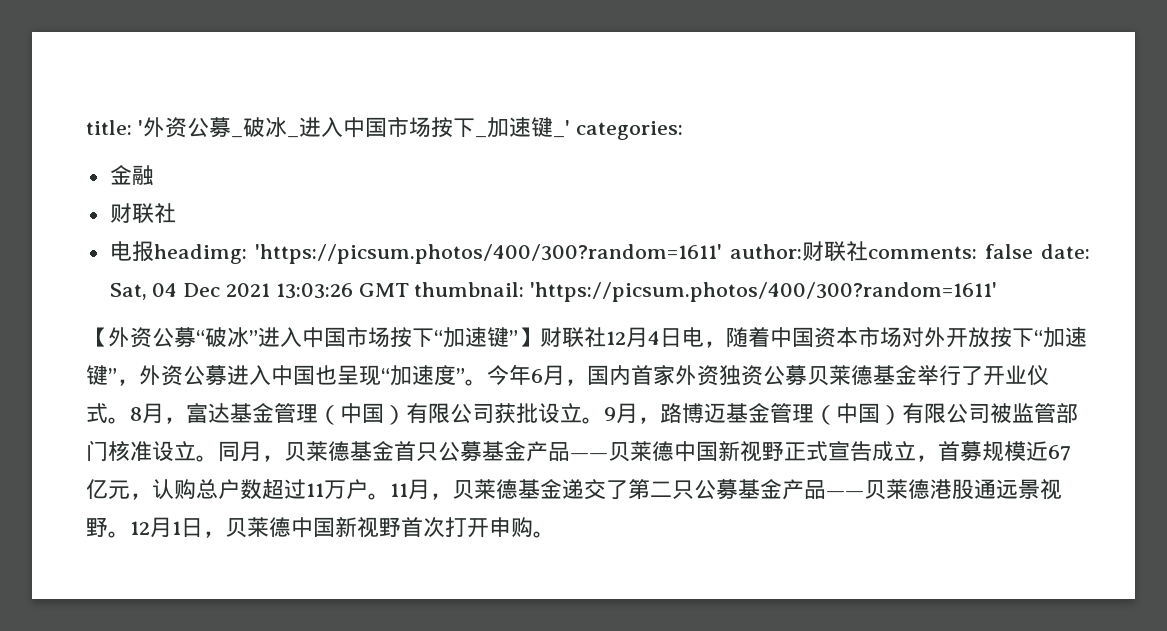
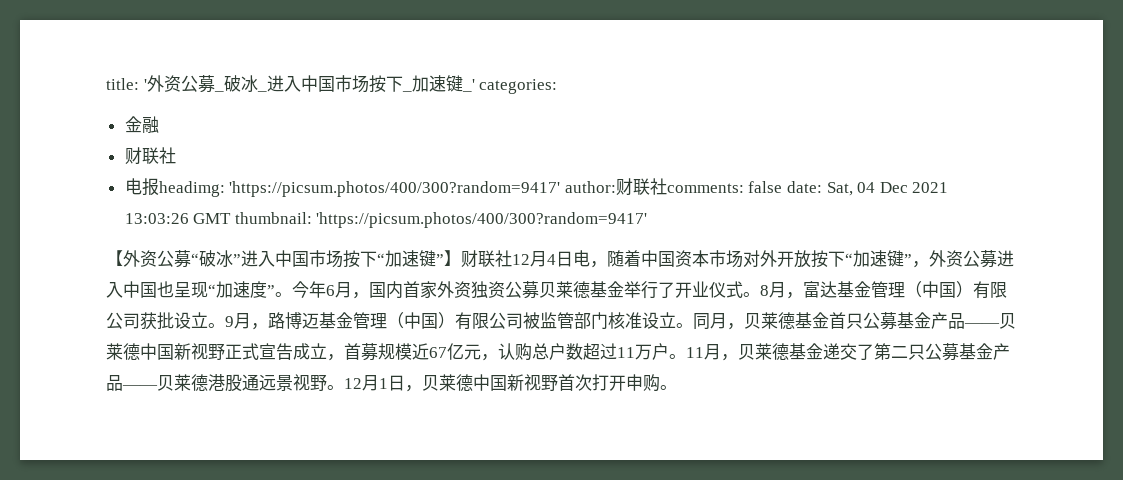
- 电报headimg: 'https://picsum.photos/400/300?random=1611' author:财联社comments: false date: Sat, 04 Dec 2021 13:03:26 GMT thumbnail: 'https://picsum.photos/400/300?random=1611'
+ 电报headimg: 'https://picsum.photos/400/300?random=9417' author:财联社comments: false date: Sat, 04 Dec 2021 13:03:26 GMT thumbnail: 'https://picsum.photos/400/300?random=9417'

